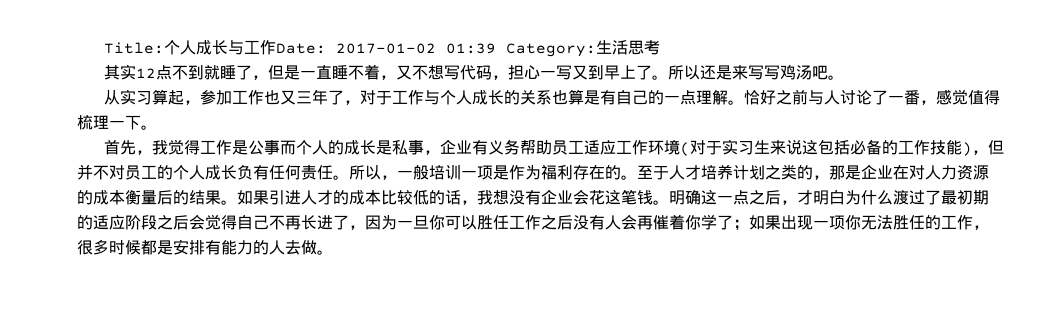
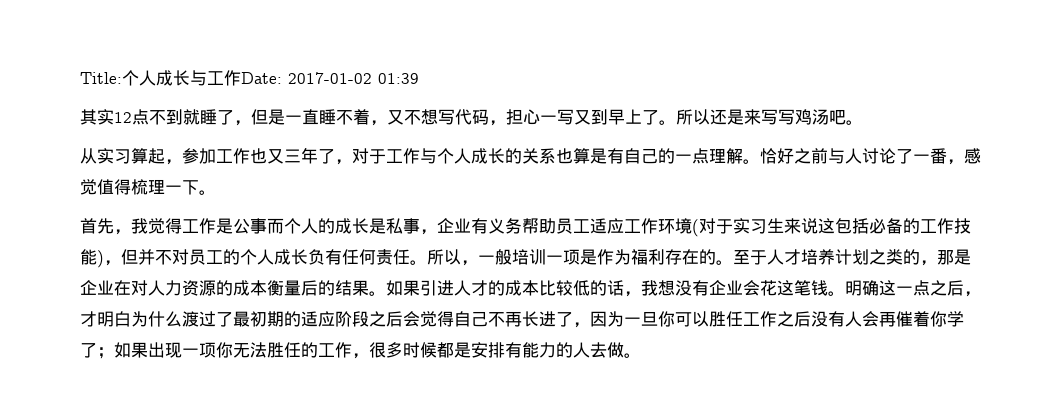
- Title:个人成长与工作Date: 2017-01-02 01:39 Category:生活思考
+ Title:个人成长与工作Date: 2017-01-02 01:39

